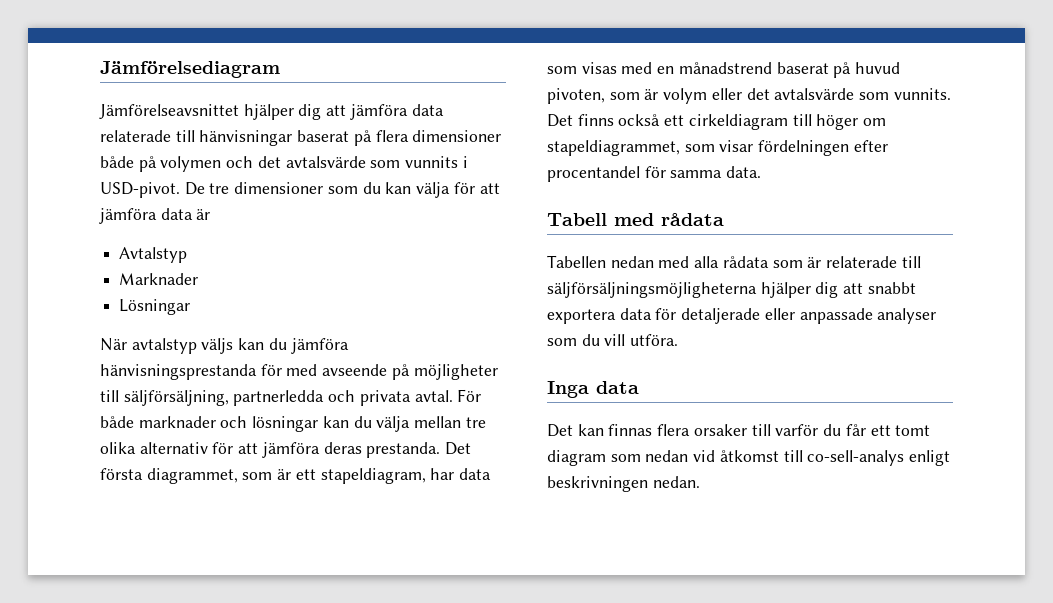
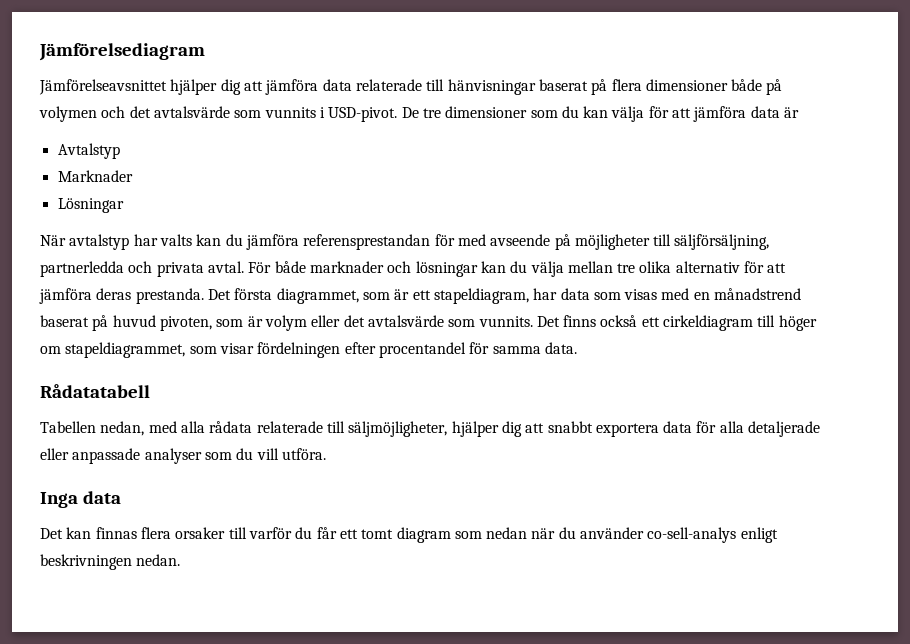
- När avtalstyp väljs kan du jämföra hänvisningsprestanda för med avseende på möjligheter till säljförsäljning, partnerledda och privata avtal.
+ När avtalstyp har valts kan du jämföra referensprestandan för med avseende på möjligheter till säljförsäljning, partnerledda och privata avtal.
- Tabell med rådata
+ Rådatatabell
- Tabellen nedan med alla rådata som är relaterade till säljförsäljningsmöjligheterna hjälper dig att snabbt exportera data för detaljerade eller anpassade analyser som du vill utföra.
+ Tabellen nedan, med alla rådata relaterade till säljmöjligheter, hjälper dig att snabbt exportera data för alla detaljerade eller anpassade analyser som du vill utföra.
- Det kan finnas flera orsaker till varför du får ett tomt diagram som nedan vid åtkomst till co-sell-analys enligt beskrivningen nedan.
+ Det kan finnas flera orsaker till varför du får ett tomt diagram som nedan när du använder co-sell-analys enligt beskrivningen nedan.

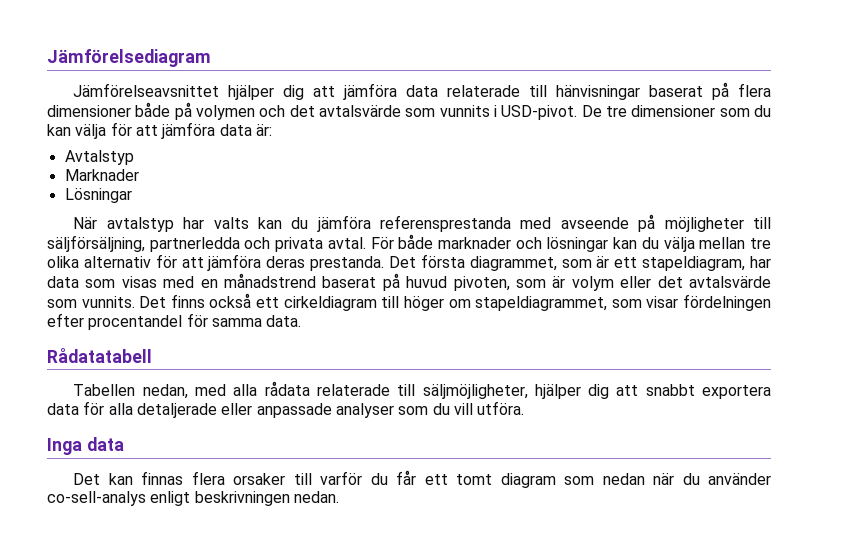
- De tre dimensioner som du kan välja för att jämföra data är
+ De tre dimensioner som du kan välja för att jämföra data är:
- När avtalstyp har valts kan du jämföra referensprestandan för med avseende på möjligheter till säljförsäljning, partnerledda och privata avtal.
+ När avtalstyp har valts kan du jämföra referensprestanda med avseende på möjligheter till säljförsäljning, partnerledda och privata avtal.

